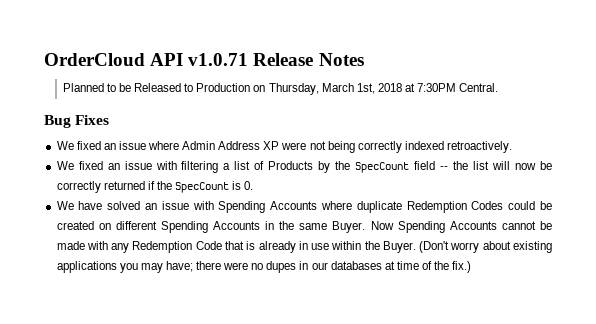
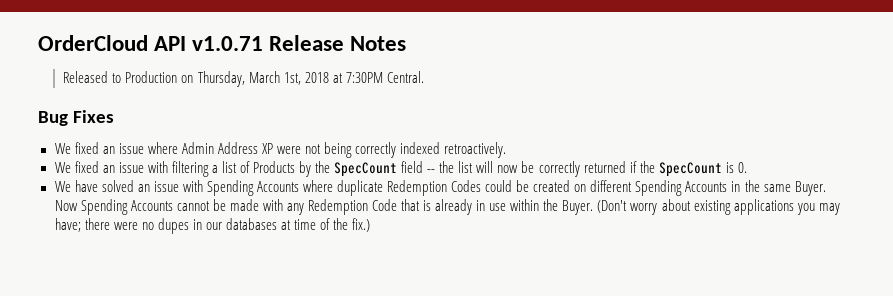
- Planned to be Released to Production on Thursday, March 1st, 2018 at 7:30PM Central.
+ Released to Production on Thursday, March 1st, 2018 at 7:30PM Central.

